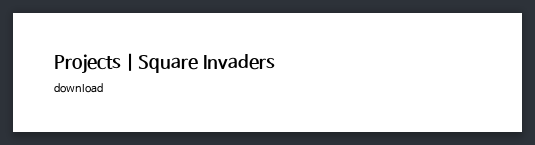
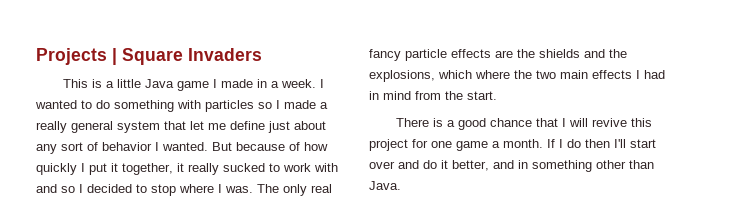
- download
+ This is a little Java game I made in a week. I wanted to do something with particles so I made a really general system that let me define just about any sort of behavior I wanted. But because of how quickly I put it together, it really sucked to work with and so I decided to stop where I was. The only real fancy particle effects are the shields and the explosions, which where the two main effects I had in mind from the start.
+ There is a good chance that I will revive this project for one game a month. If I do then I'll start over and do it better, and in something other than Java.

